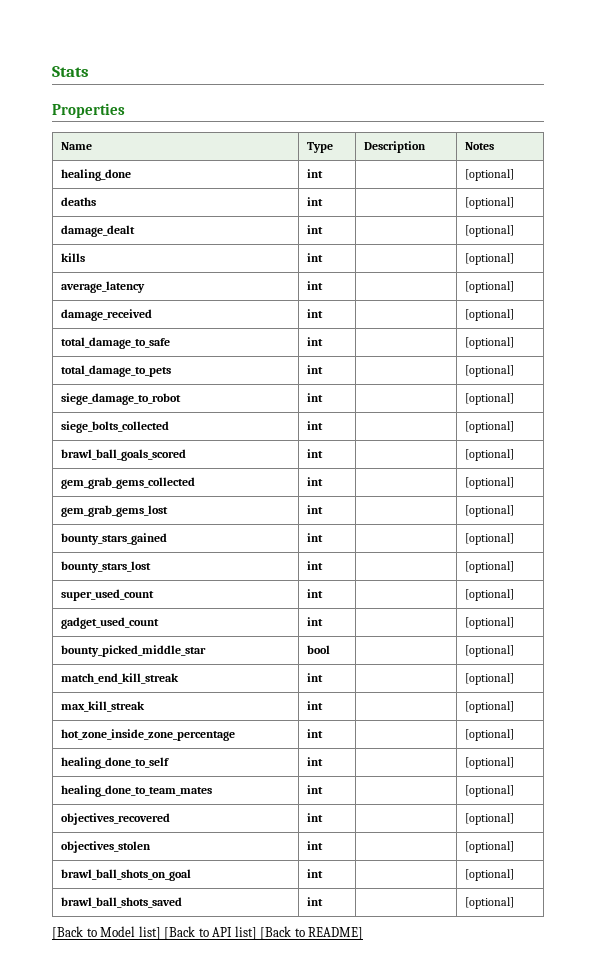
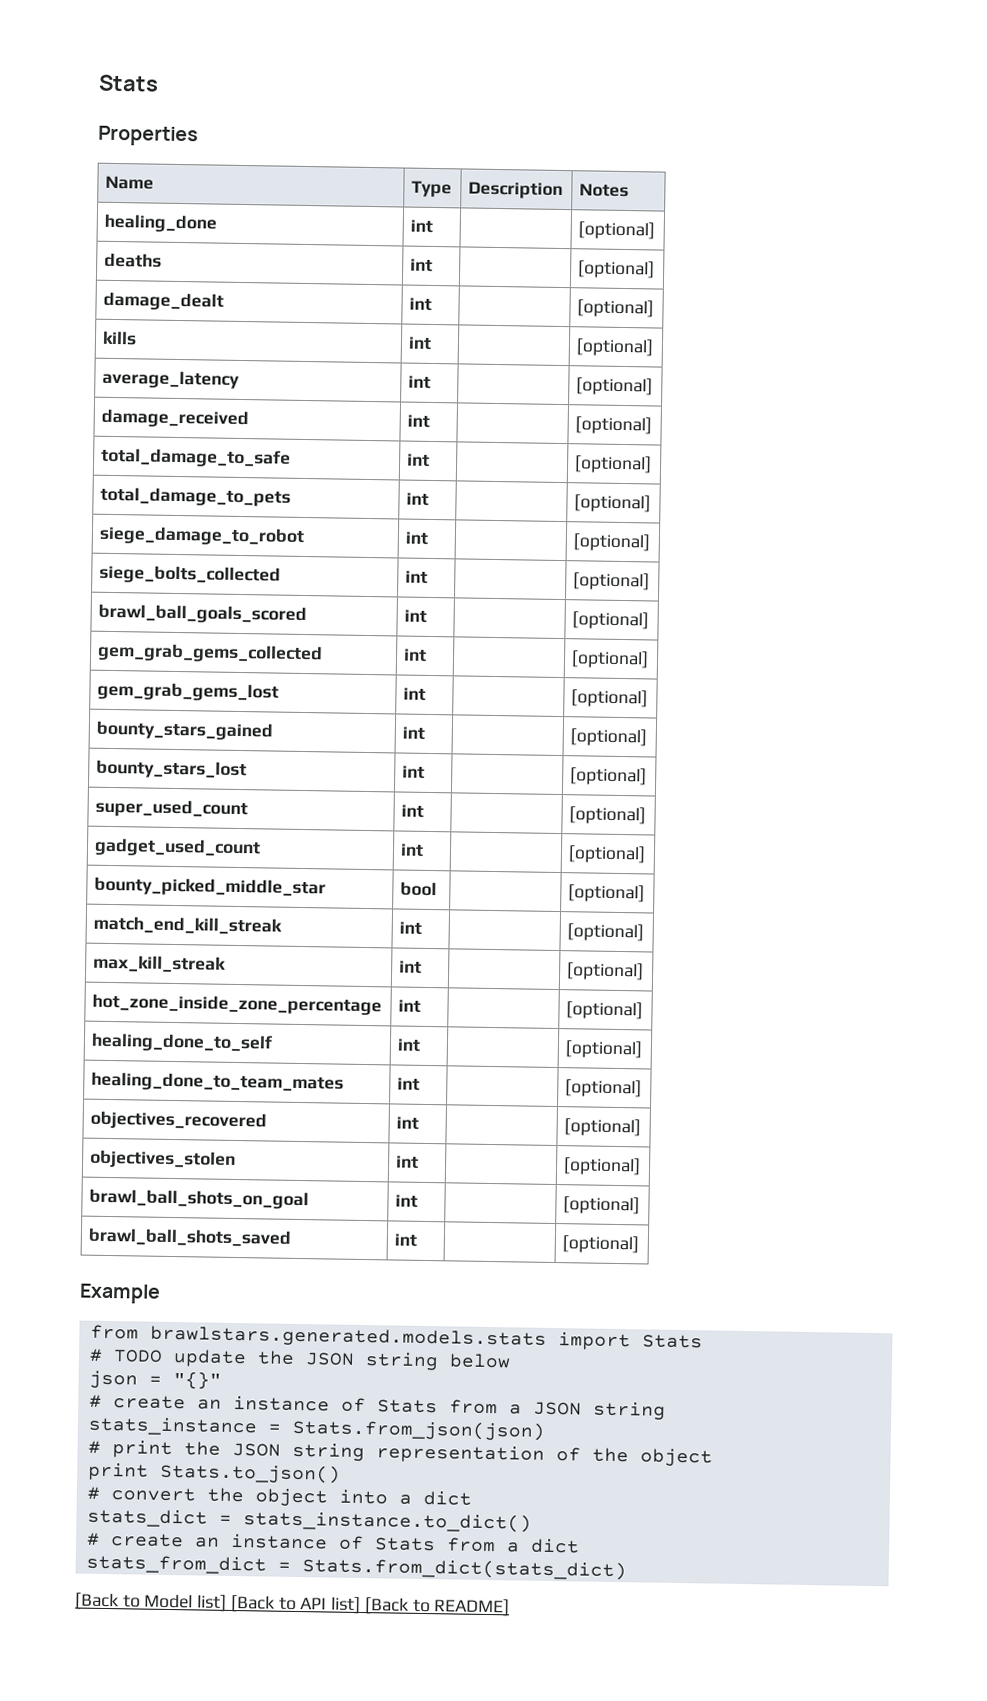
+ Example
+ from brawlstars.generated.models.stats import Stats
+ # TODO update the JSON string below
+ json = "{}"
+ # create an instance of Stats from a JSON string
+ stats_instance = Stats.from_json(json)
+ # print the JSON string representation of the object
+ print Stats.to_json()
+ # convert the object into a dict
+ stats_dict = stats_instance.to_dict()
+ # create an instance of Stats from a dict
+ stats_from_dict = Stats.from_dict(stats_dict)

